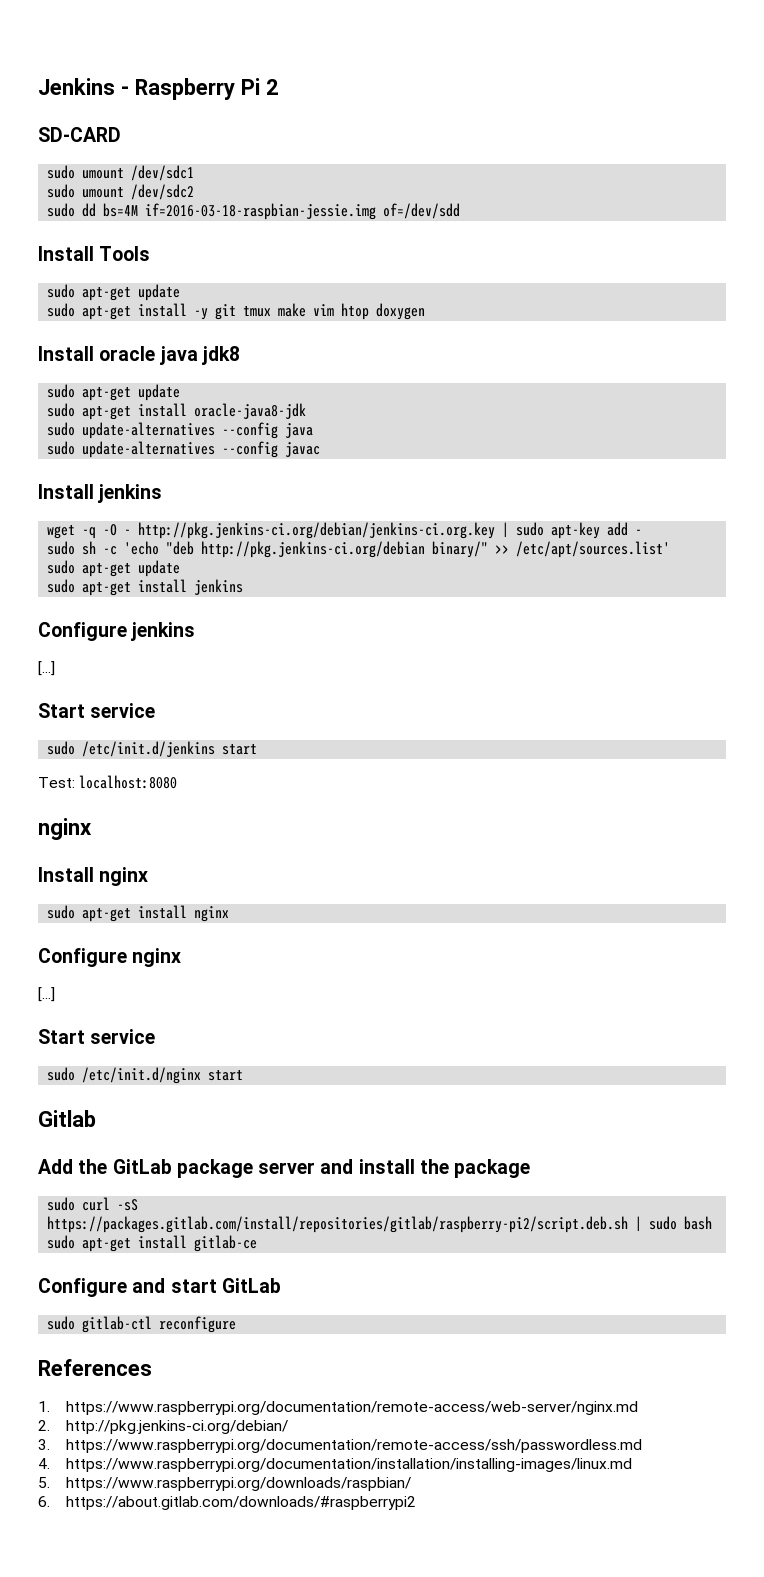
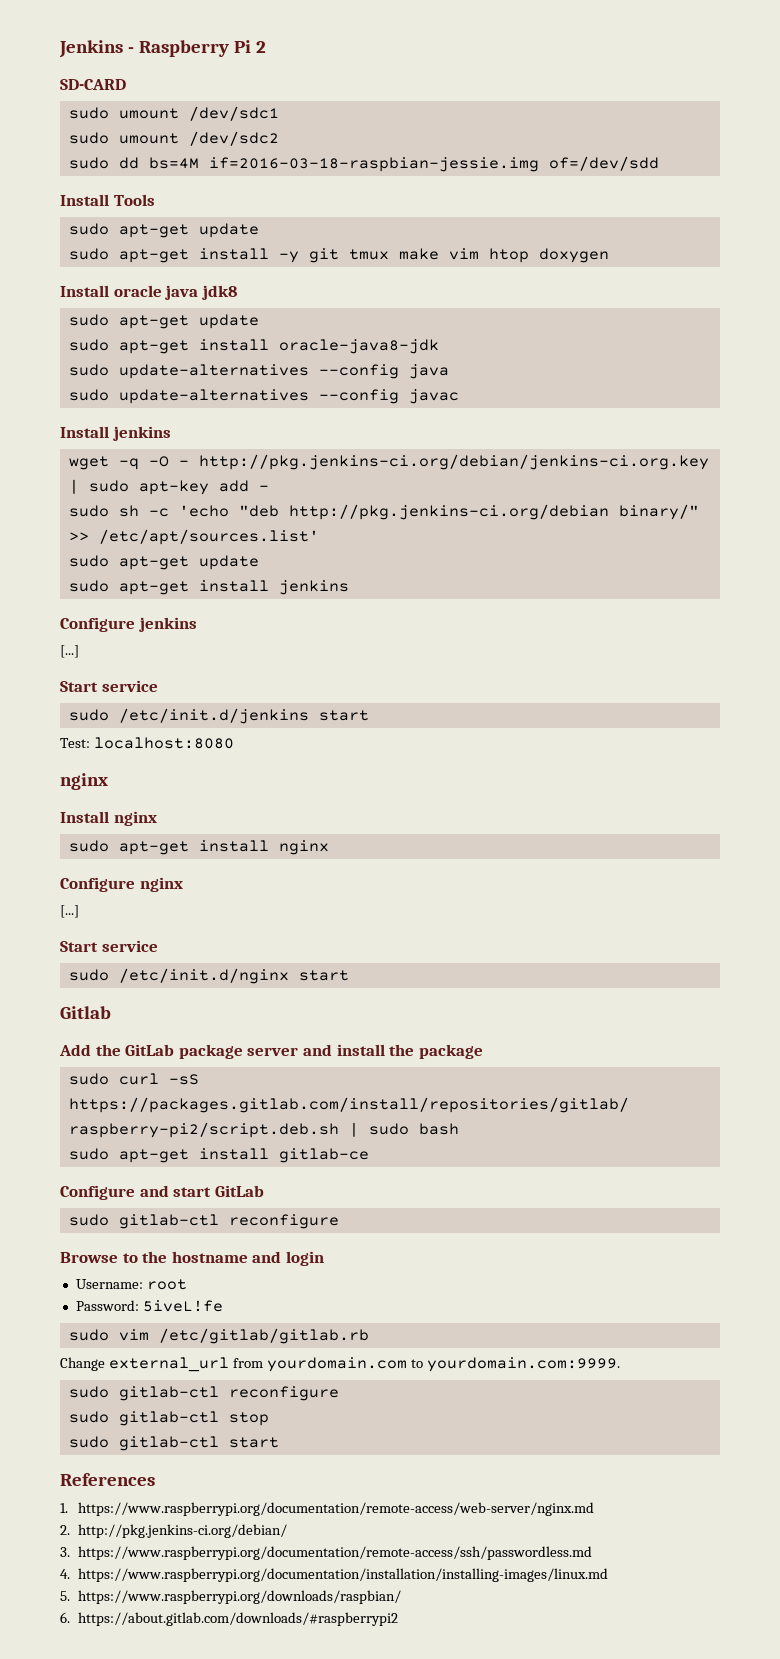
+ Browse to the hostname and login
+ Username: root
+ Password: 5iveL!fe
+ sudo vim /etc/gitlab/gitlab.rb
+ Change external_url from yourdomain.com to yourdomain.com:9999.
+ sudo gitlab-ctl reconfigure
+ sudo gitlab-ctl stop
+ sudo gitlab-ctl start

